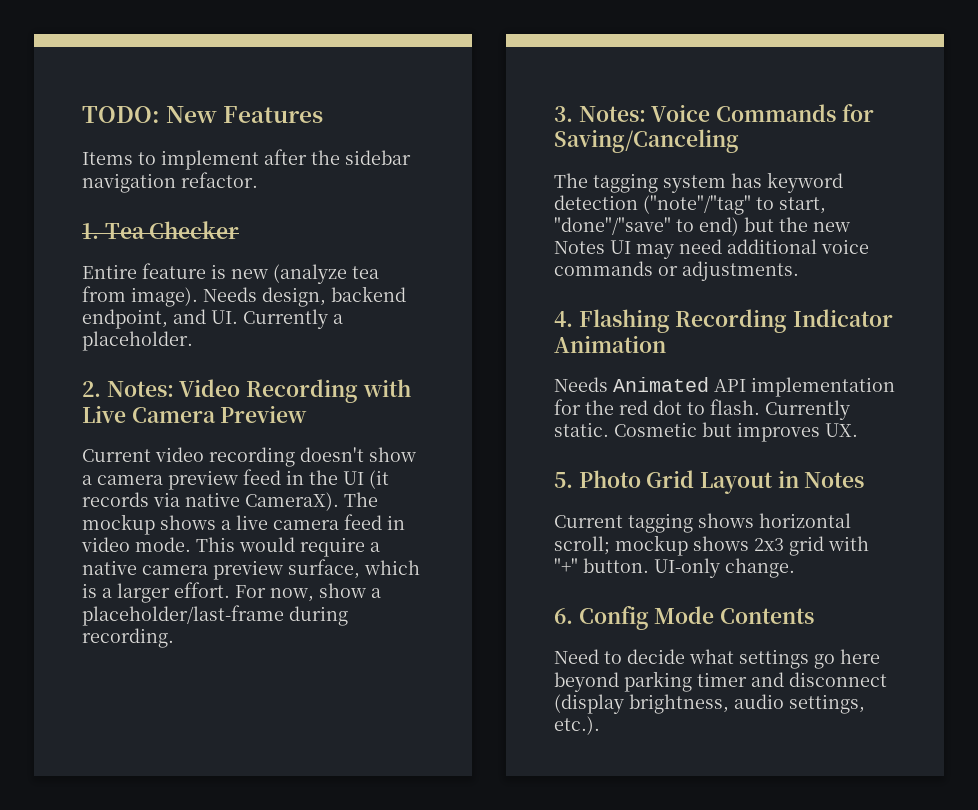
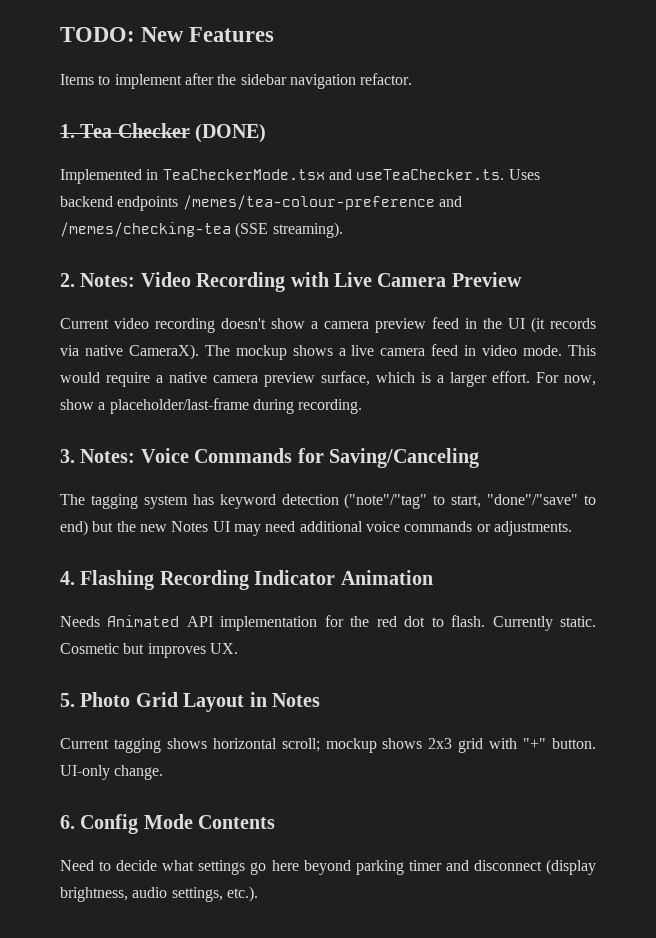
- 1. Tea Checker
- Entire feature is new (analyze tea from image). Needs design, backend endpoint, and UI. Currently a placeholder.
+ 1. Tea Checker (DONE)
+ Implemented in TeaCheckerMode.tsx and useTeaChecker.ts. Uses backend endpoints /memes/tea-colour-preference and /memes/checking-tea (SSE streaming).

